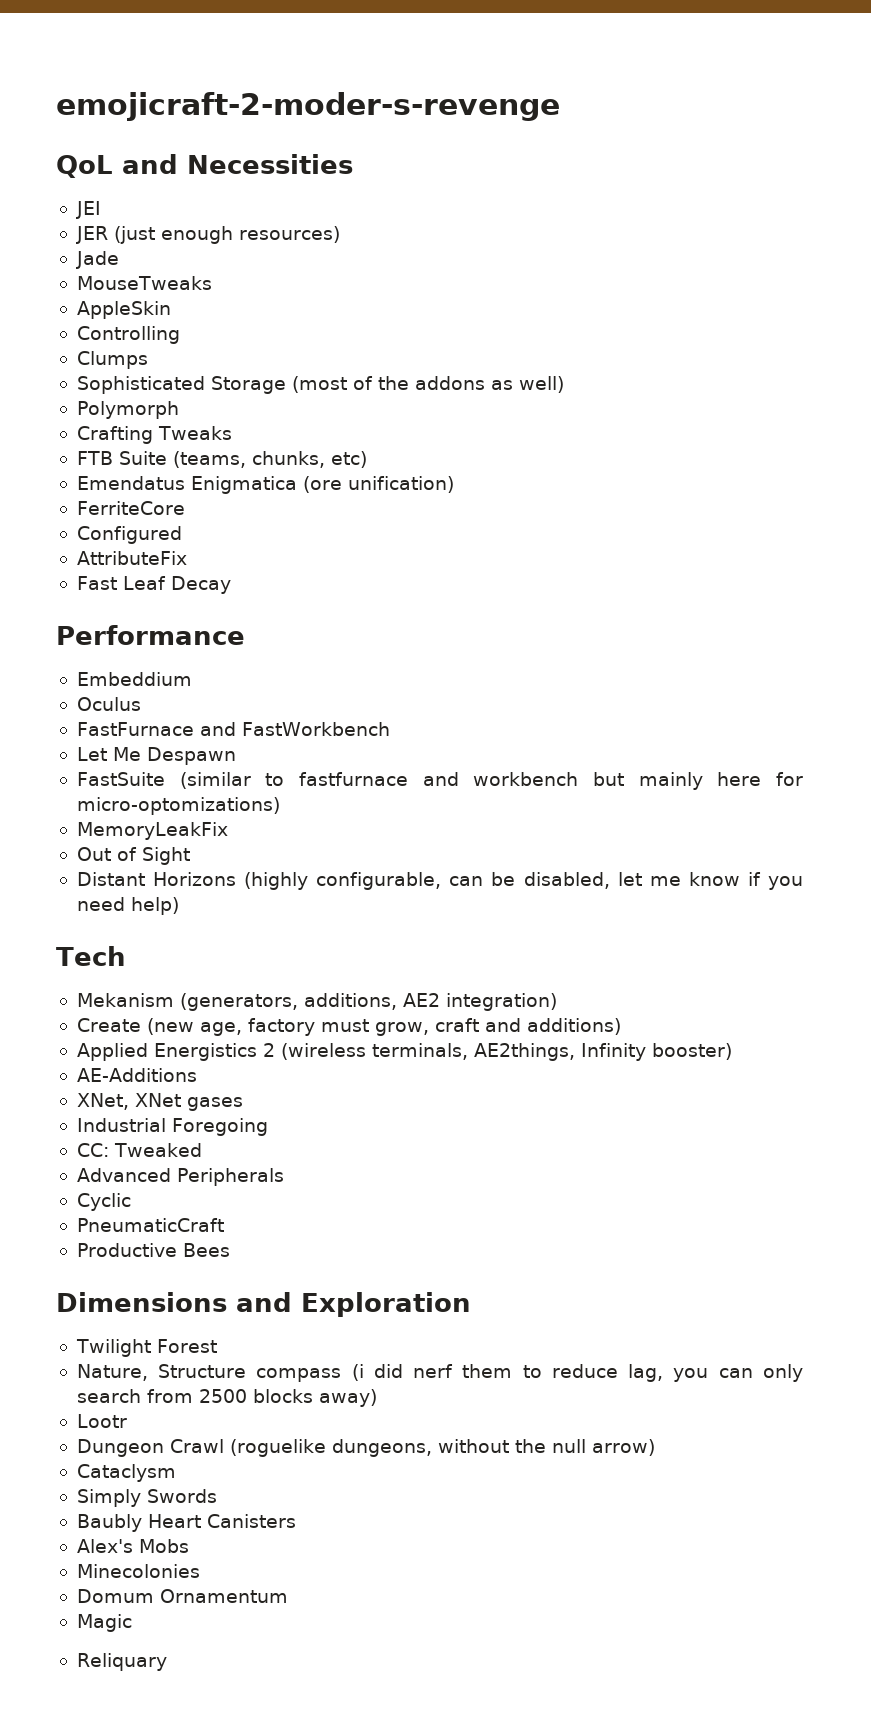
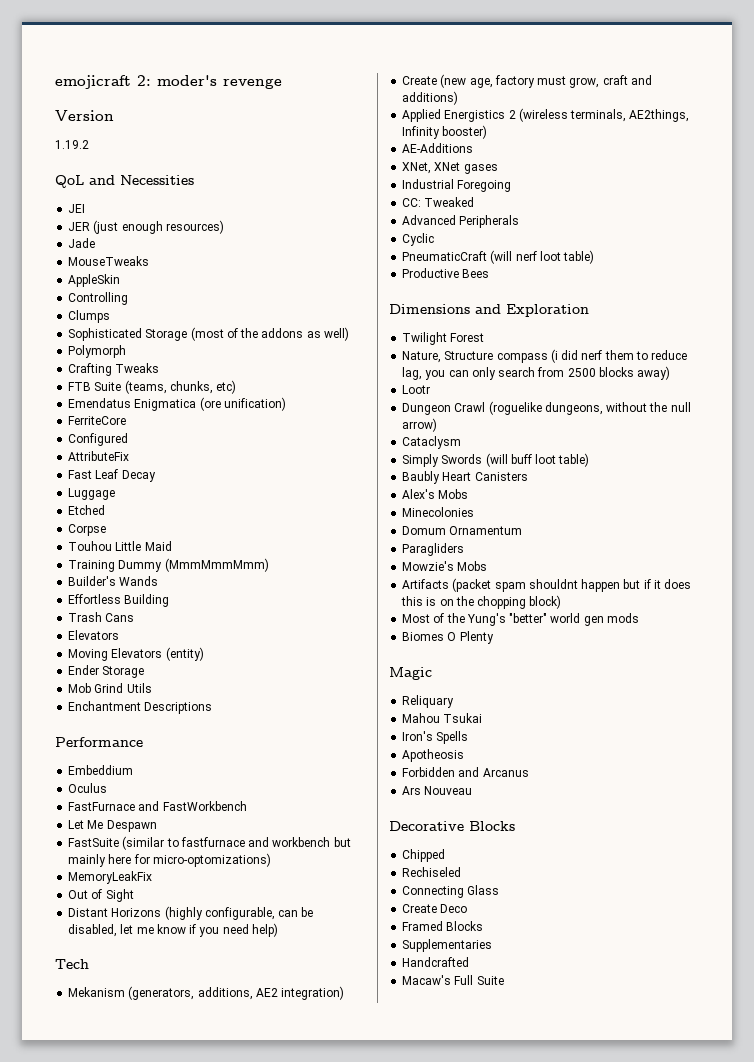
- emojicraft-2-moder-s-revenge
+ emojicraft 2: moder's revenge
+ Version
+ 1.19.2
+ Luggage
+ Etched
+ Corpse
+ Touhou Little Maid
+ Training Dummy (MmmMmmMmm)
+ Builder's Wands
+ Effortless Building
+ Trash Cans
+ Elevators
+ Moving Elevators (entity)
+ Ender Storage
+ Mob Grind Utils
+ Enchantment Descriptions
- PneumaticCraft
+ PneumaticCraft (will nerf loot table)
- Simply Swords
+ Simply Swords (will buff loot table)
+ Paragliders
+ Mowzie's Mobs
+ Artifacts (packet spam shouldnt happen but if it does this is on the chopping block)
+ Most of the Yung's "better" world gen mods
+ Biomes O Plenty
  Magic
  Reliquary
+ Mahou Tsukai
+ Iron's Spells
+ Apotheosis
+ Forbidden and Arcanus
+ Ars Nouveau
+ Decorative Blocks
+ Chipped
+ Rechiseled
+ Connecting Glass
+ Create Deco
+ Framed Blocks
+ Supplementaries
+ Handcrafted
+ Macaw's Full Suite

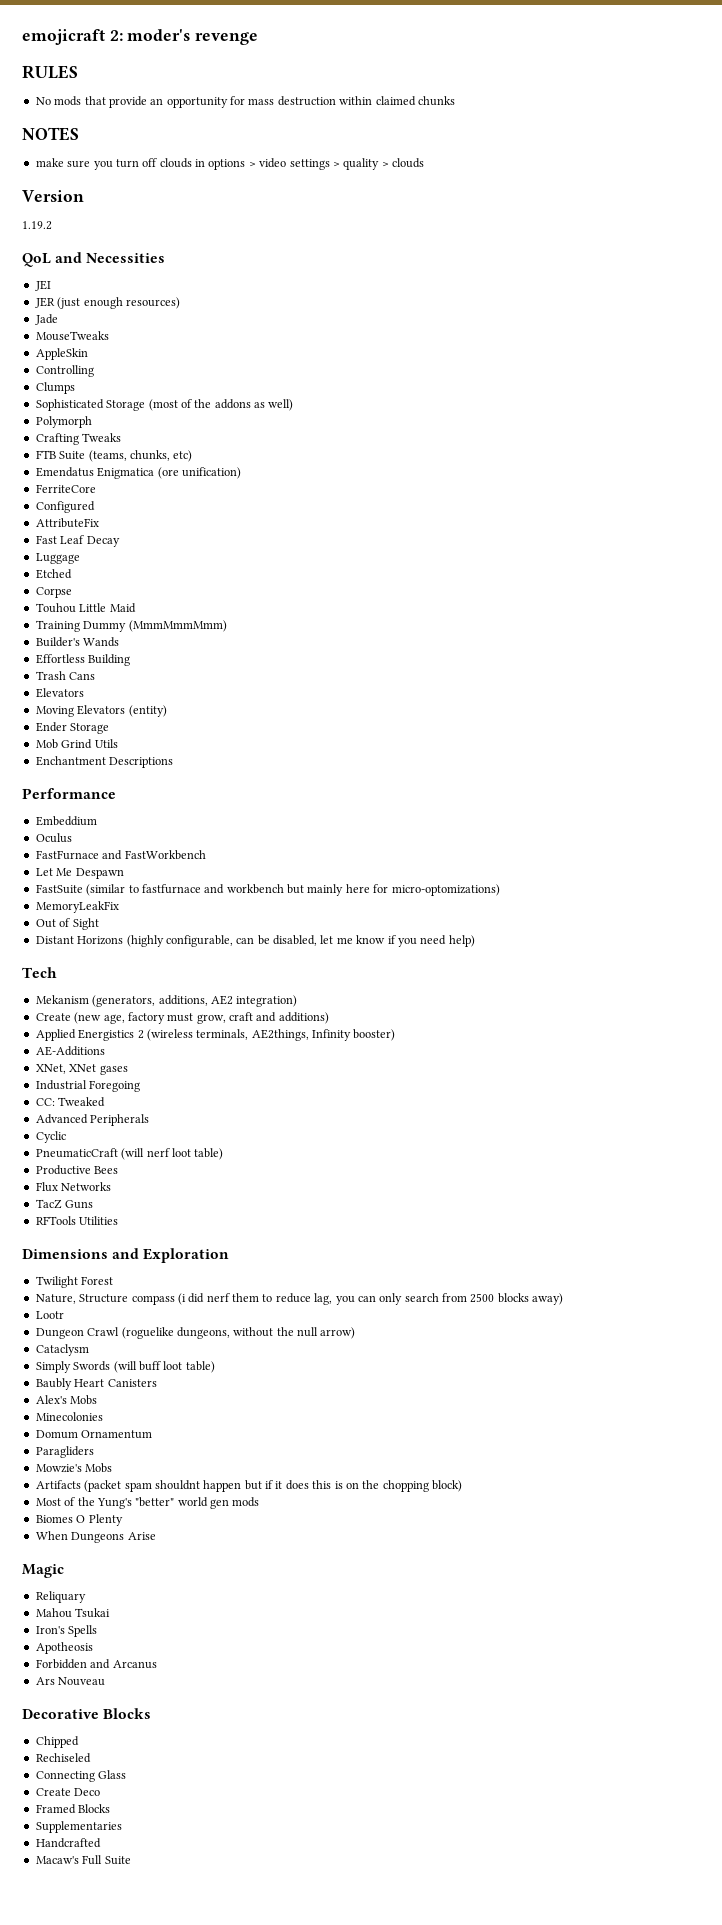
+ RULES
+ No mods that provide an opportunity for mass destruction within claimed chunks
+ NOTES
+ make sure you turn off clouds in options > video settings > quality > clouds
+ Flux Networks
+ TacZ Guns
+ RFTools Utilities
+ When Dungeons Arise

